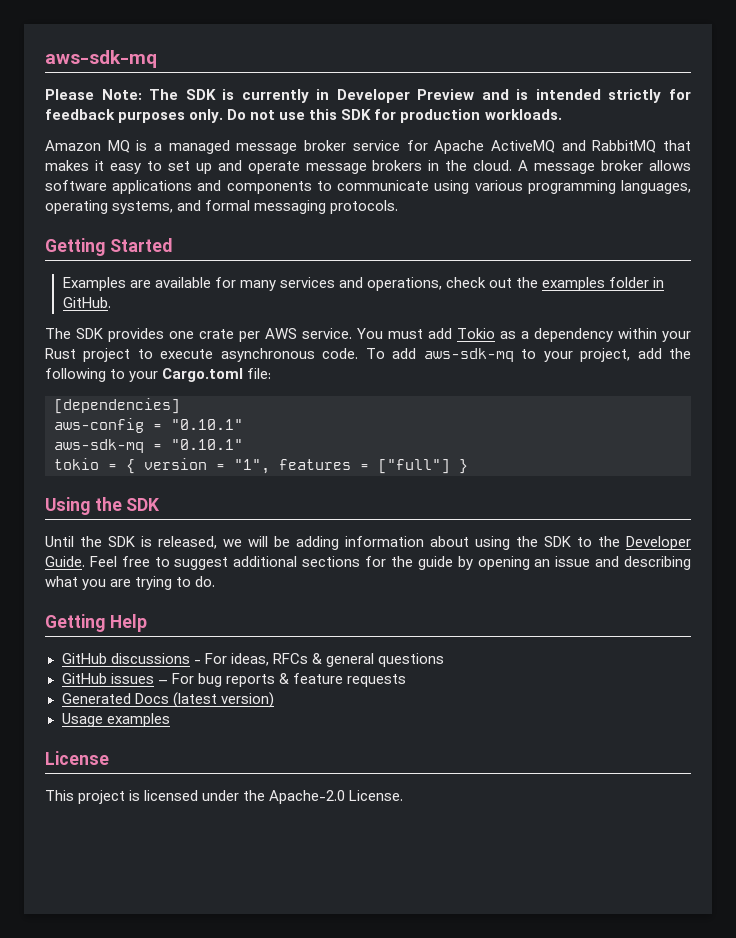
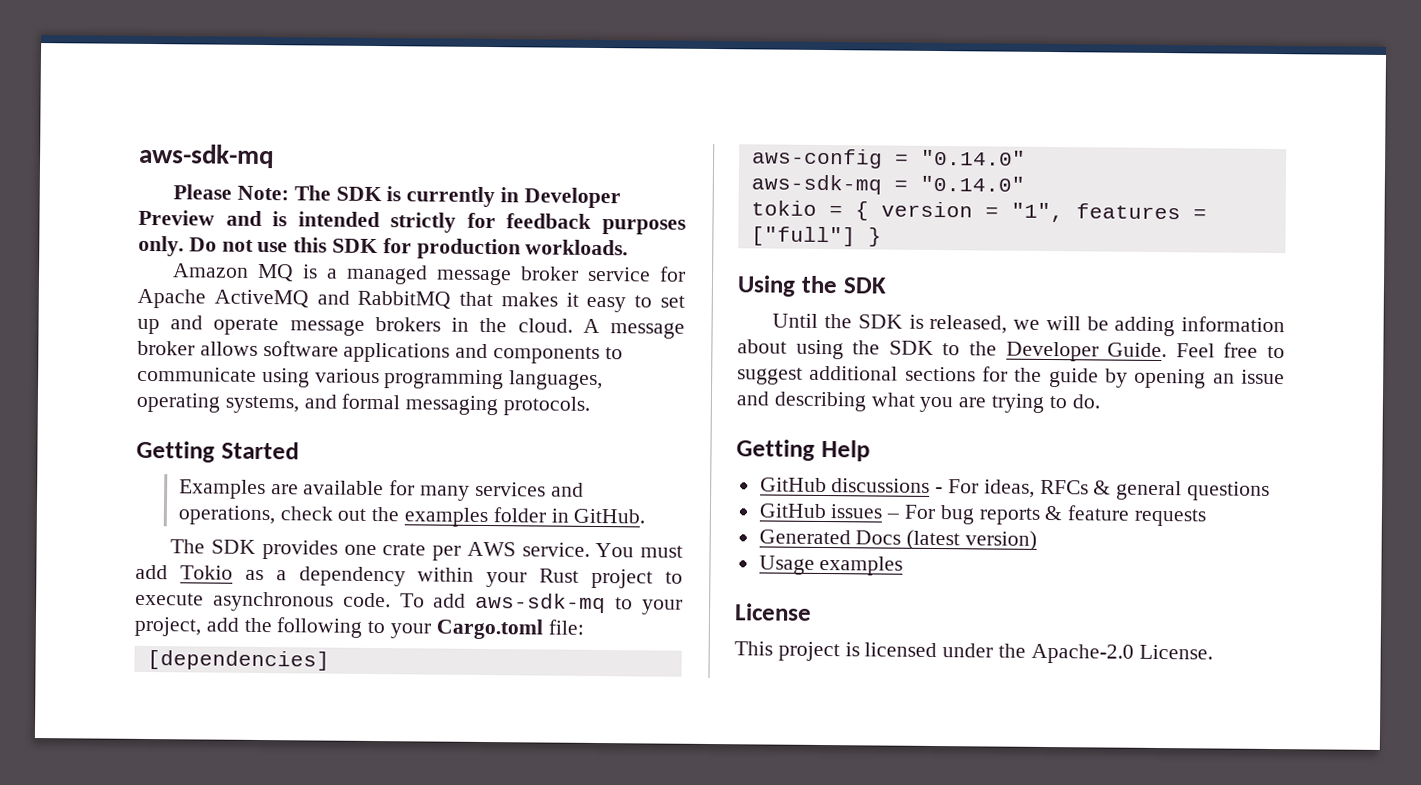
- aws-config = "0.10.1"
+ aws-config = "0.14.0"
- aws-sdk-mq = "0.10.1"
+ aws-sdk-mq = "0.14.0"

